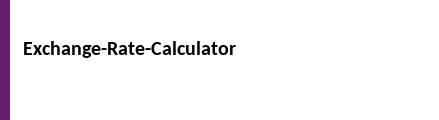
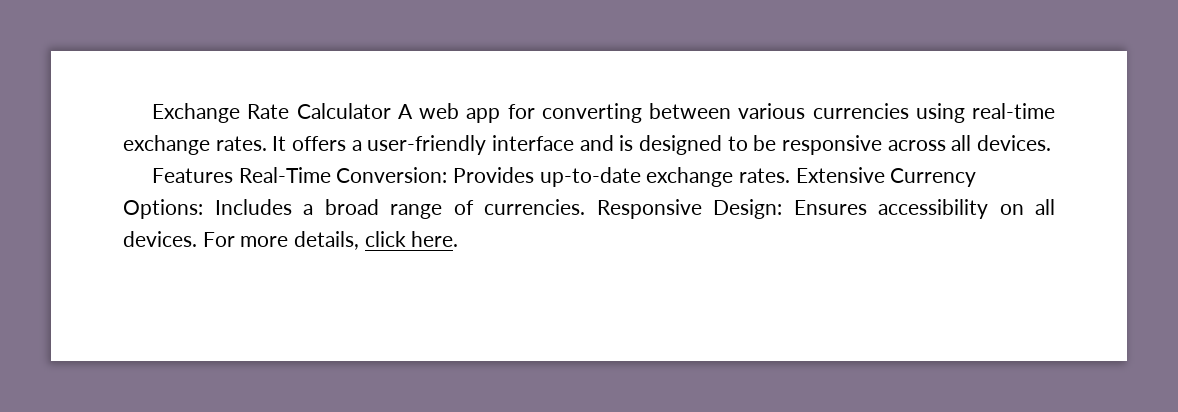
- Exchange-Rate-Calculator
+ Exchange Rate Calculator A web app for converting between various currencies using real-time exchange rates. It offers a user-friendly interface and is designed to be responsive across all devices.
+ Features Real-Time Conversion: Provides up-to-date exchange rates. Extensive Currency Options: Includes a broad range of currencies. Responsive Design: Ensures accessibility on all devices. For more details, click here.

